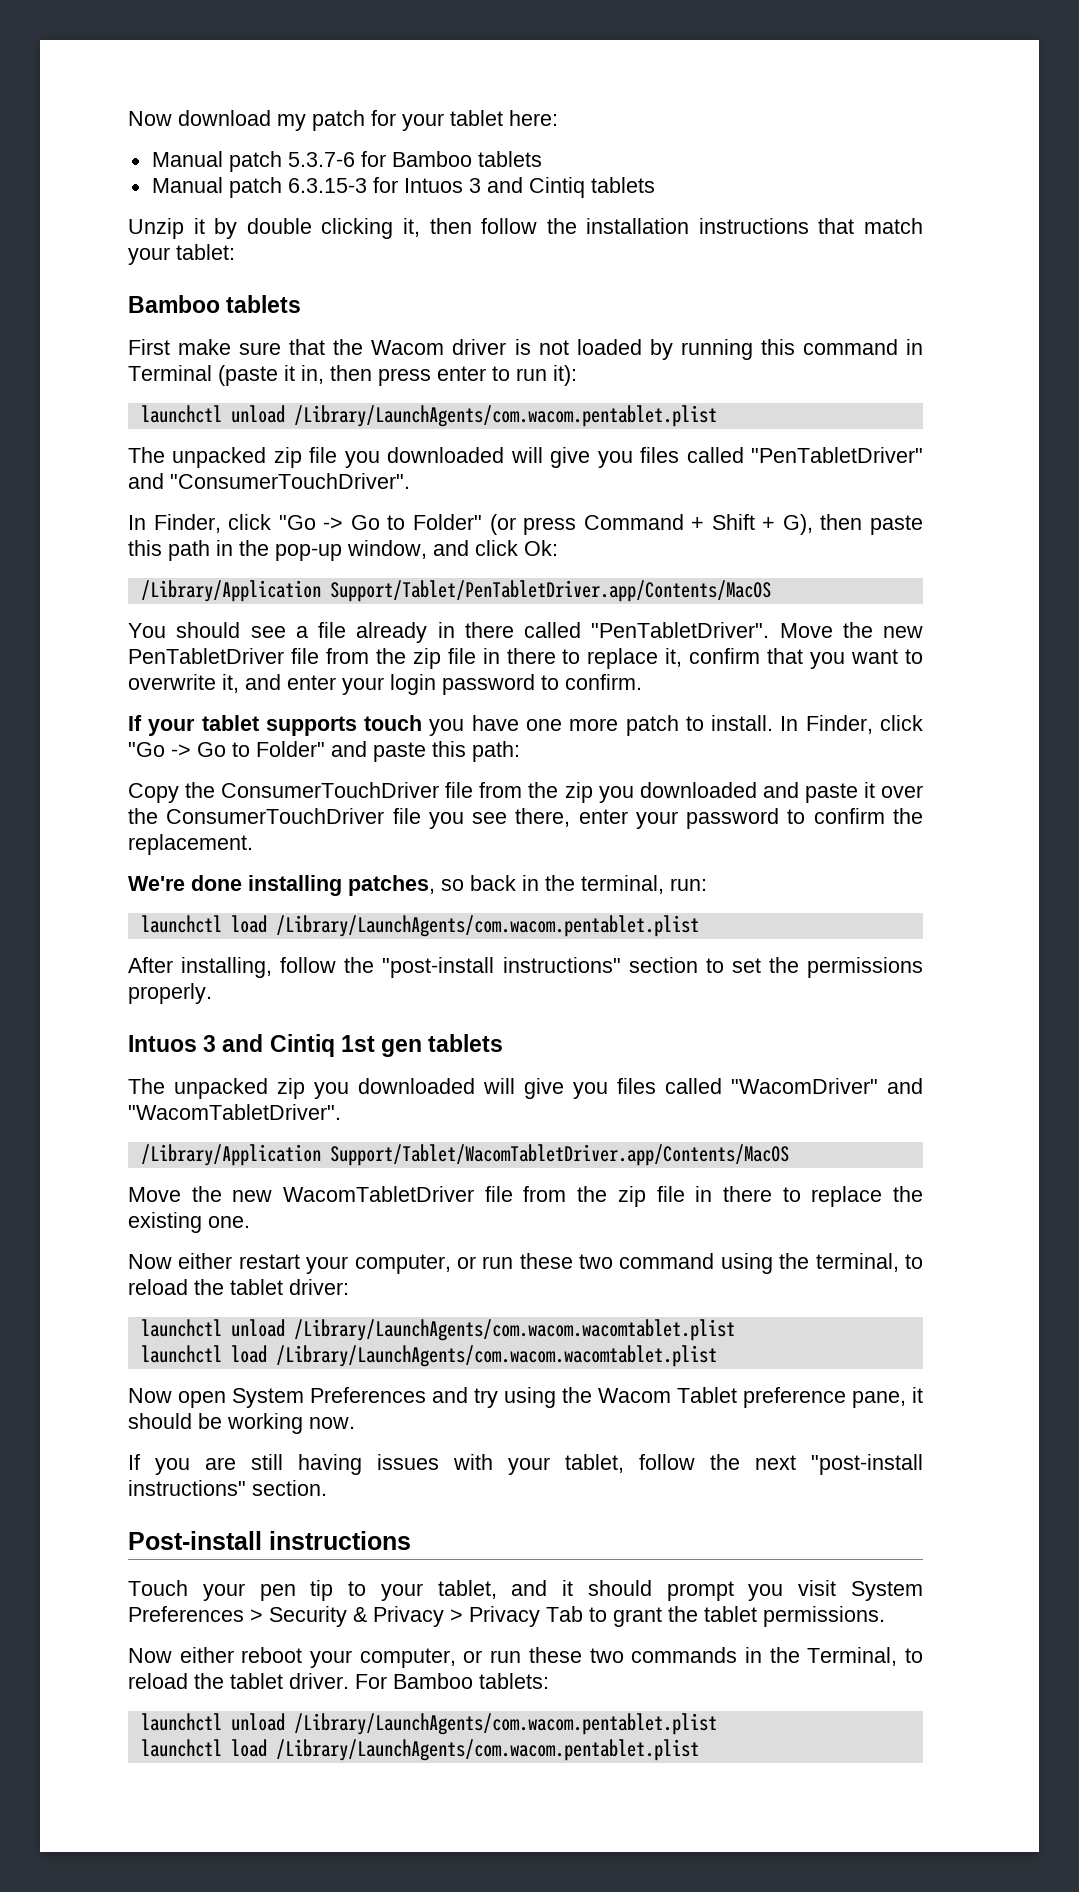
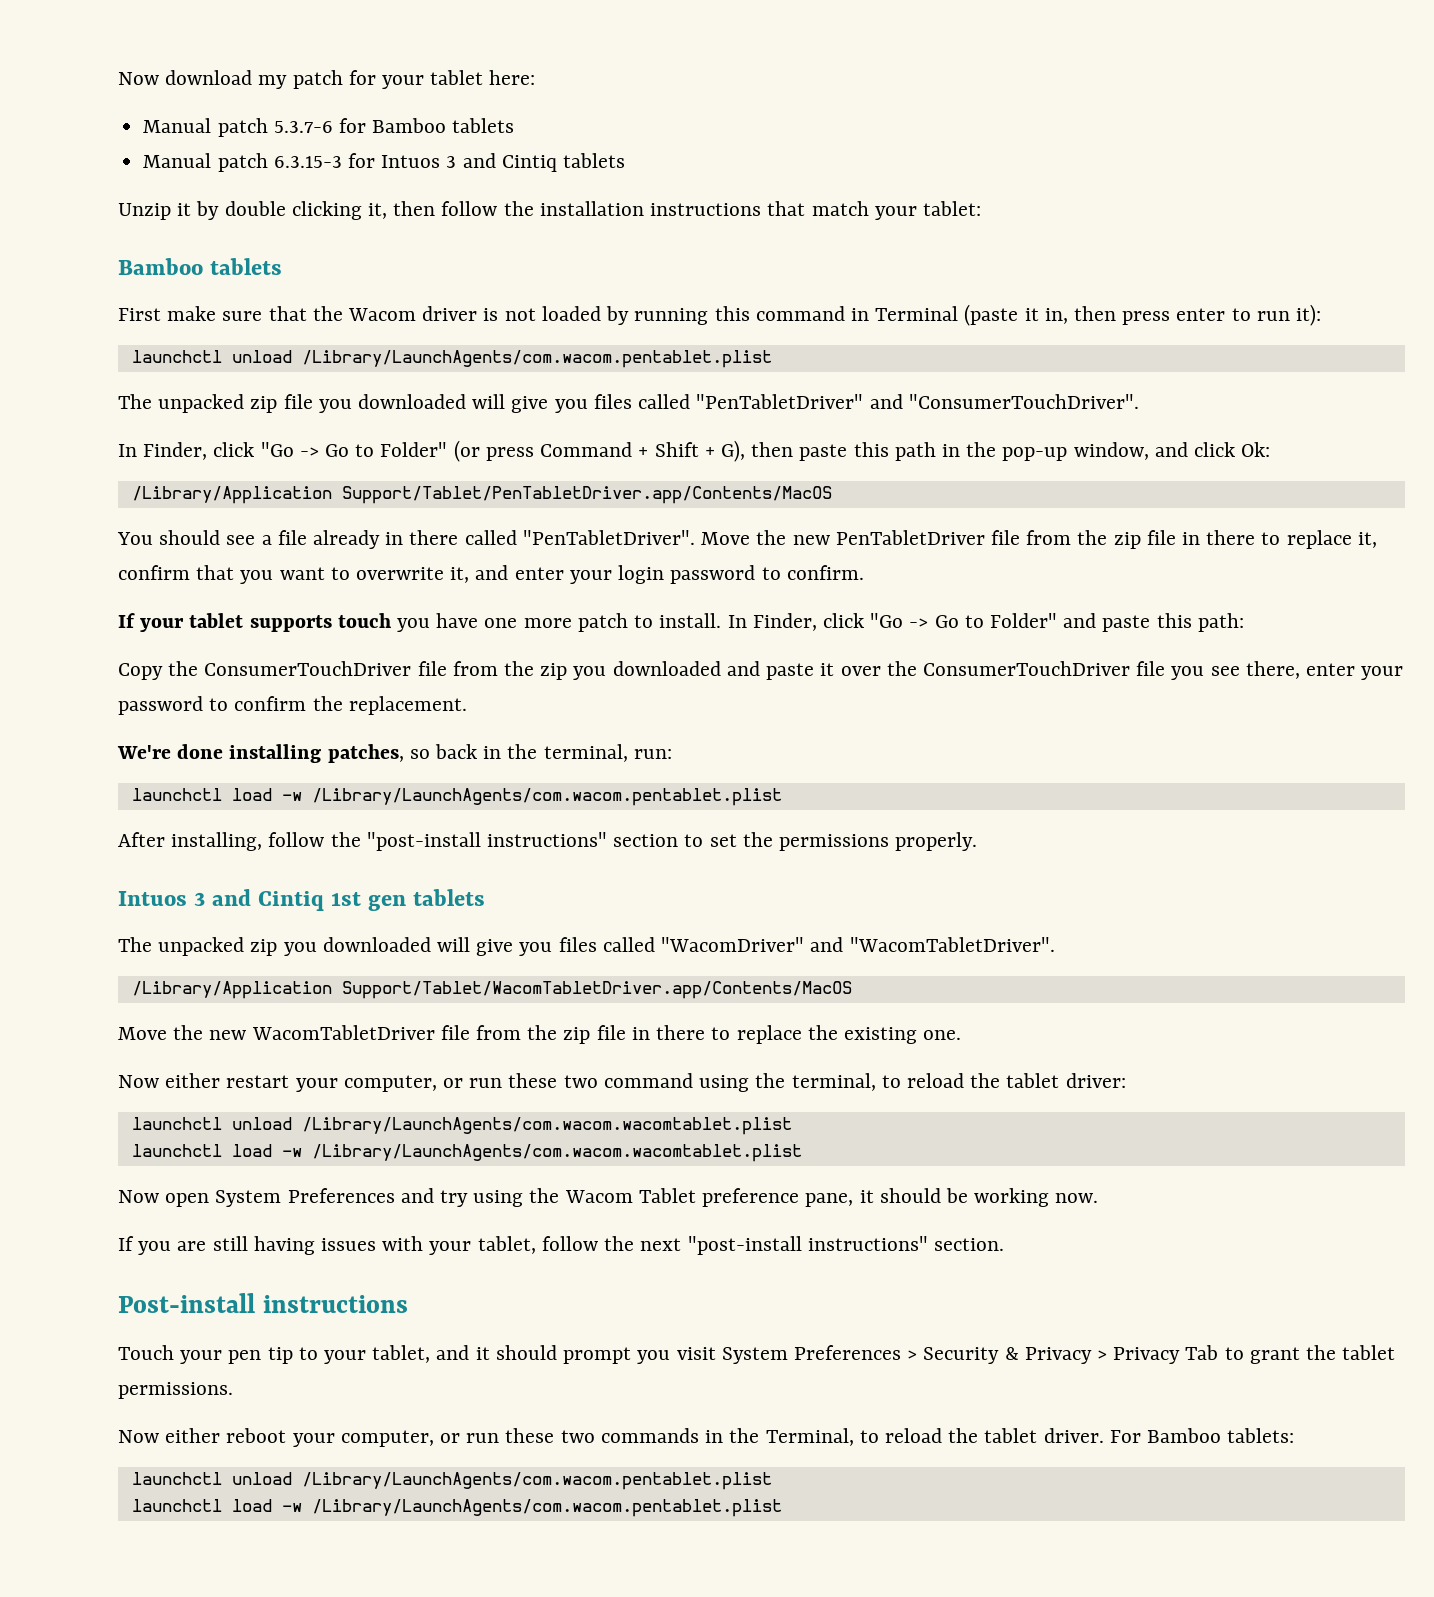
  We're done installing patches, so back in the terminal, run:
- launchctl load /Library/LaunchAgents/com.wacom.pentablet.plist
+ launchctl load -w /Library/LaunchAgents/com.wacom.pentablet.plist
- launchctl load /Library/LaunchAgents/com.wacom.wacomtablet.plist
+ launchctl load -w /Library/LaunchAgents/com.wacom.wacomtablet.plist
  For Bamboo tablets:
  launchctl unload /Library/LaunchAgents/com.wacom.pentablet.plist
- launchctl load /Library/LaunchAgents/com.wacom.pentablet.plist
+ launchctl load -w /Library/LaunchAgents/com.wacom.pentablet.plist

